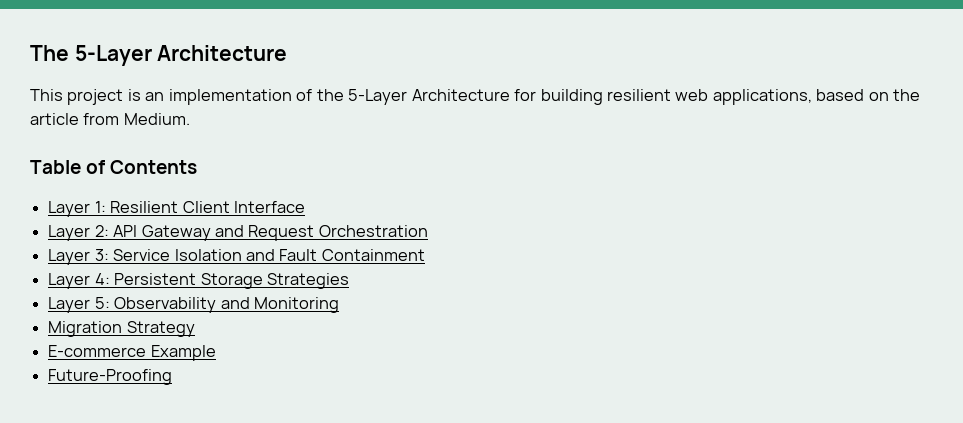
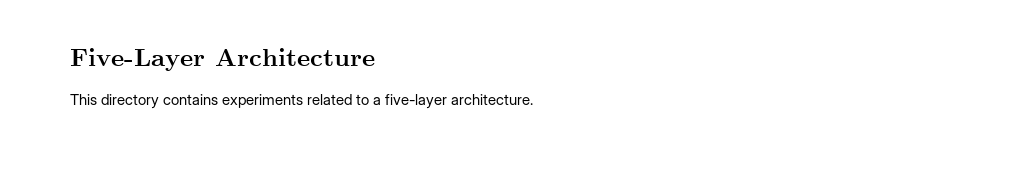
- The 5-Layer Architecture
+ Five-Layer Architecture
- This project is an implementation of the 5-Layer Architecture for building resilient web applications, based on the article from Medium.
- Table of Contents
- Layer 1: Resilient Client Interface
- Layer 2: API Gateway and Request Orchestration
- Layer 3: Service Isolation and Fault Containment
- Layer 4: Persistent Storage Strategies
- Layer 5: Observability and Monitoring
- Migration Strategy
- E-commerce Example
- Future-Proofing
+ This directory contains experiments related to a five-layer architecture.

